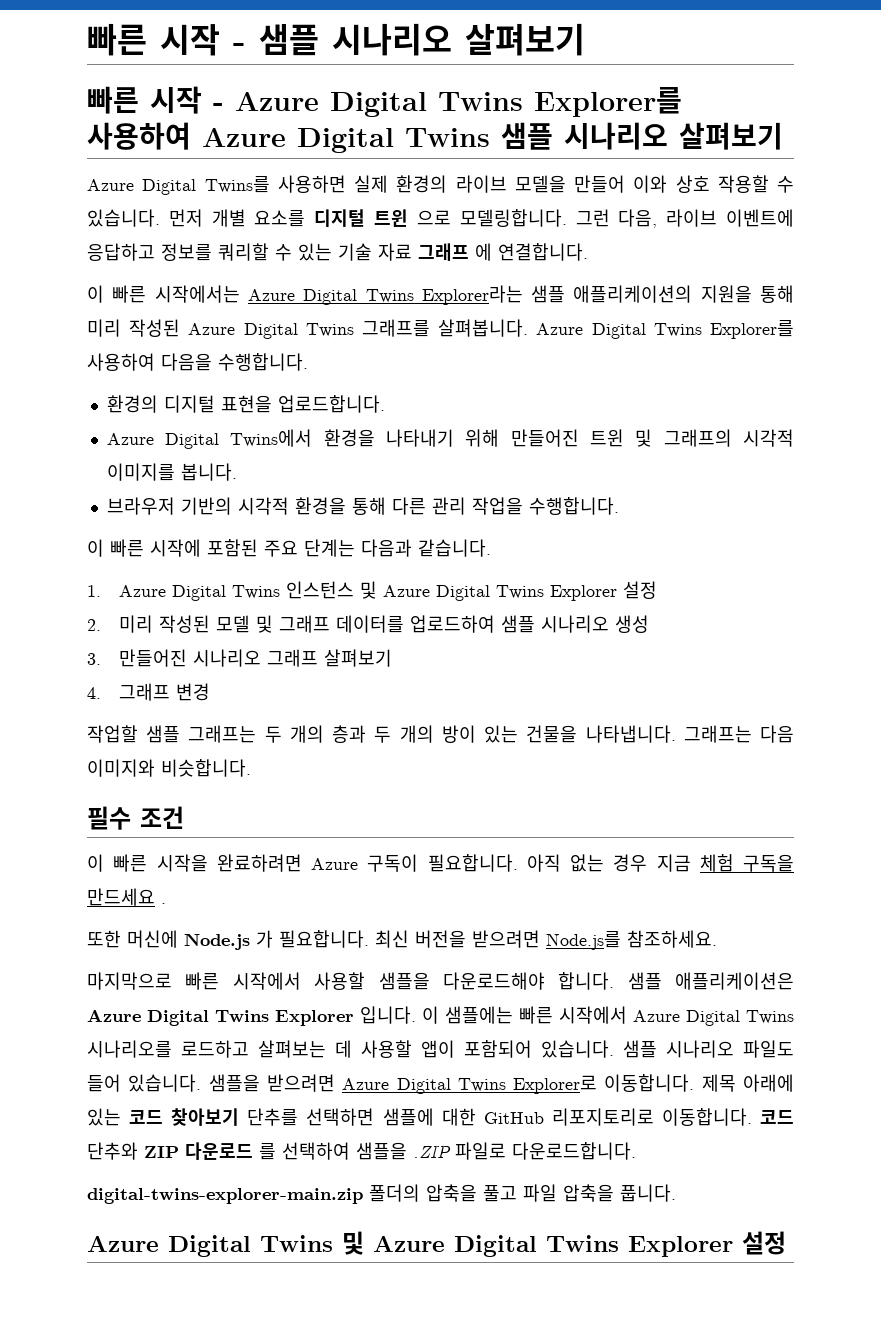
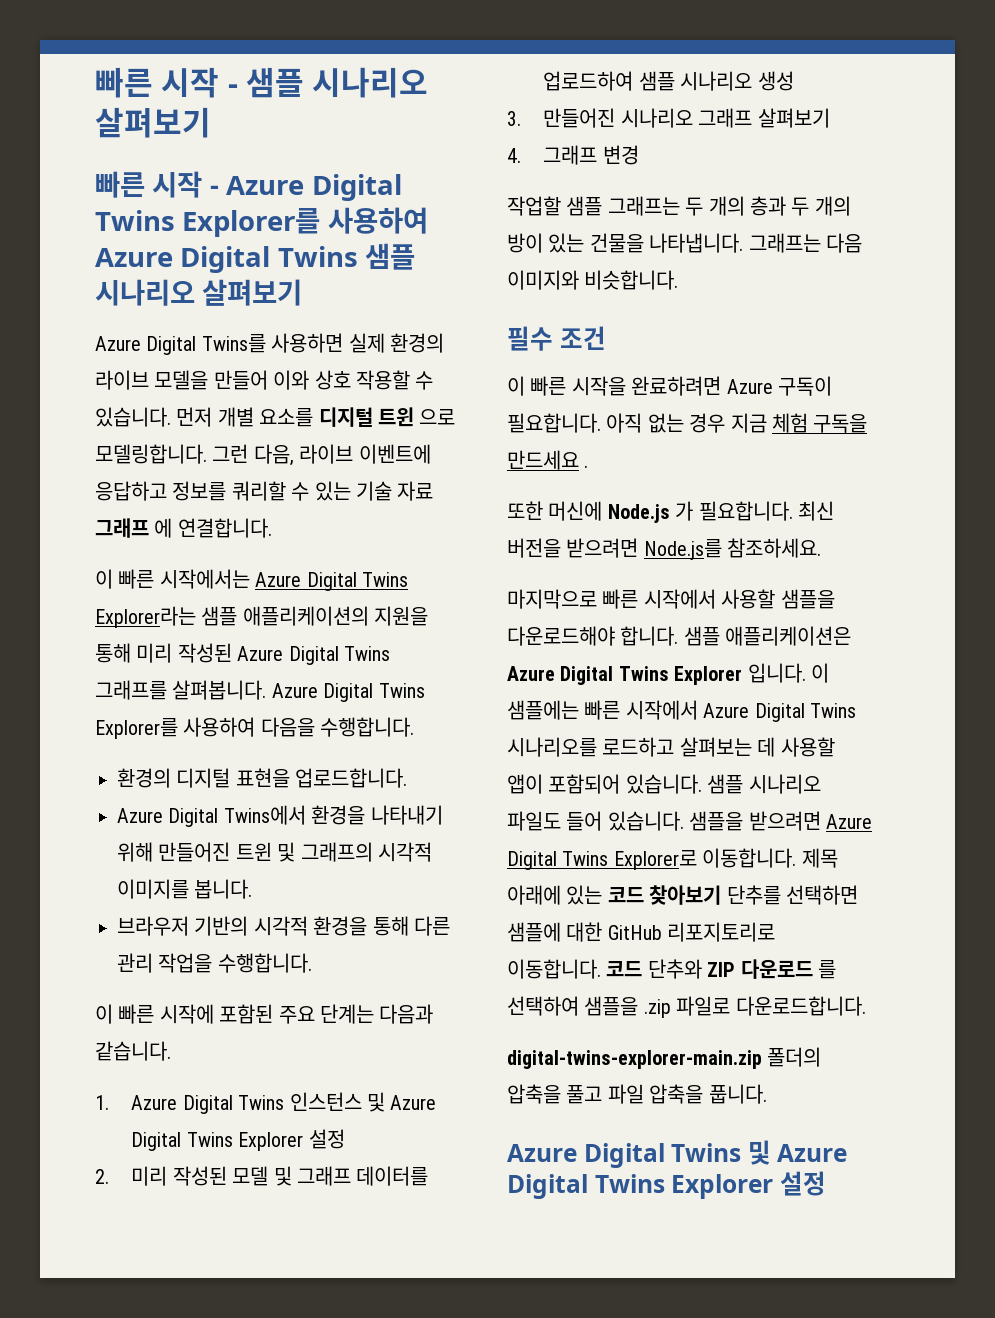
- 코드 단추와 ZIP 다운로드 를 선택하여 샘플을 .ZIP 파일로 다운로드합니다.
+ 코드 단추와 ZIP 다운로드 를 선택하여 샘플을 .zip 파일로 다운로드합니다.

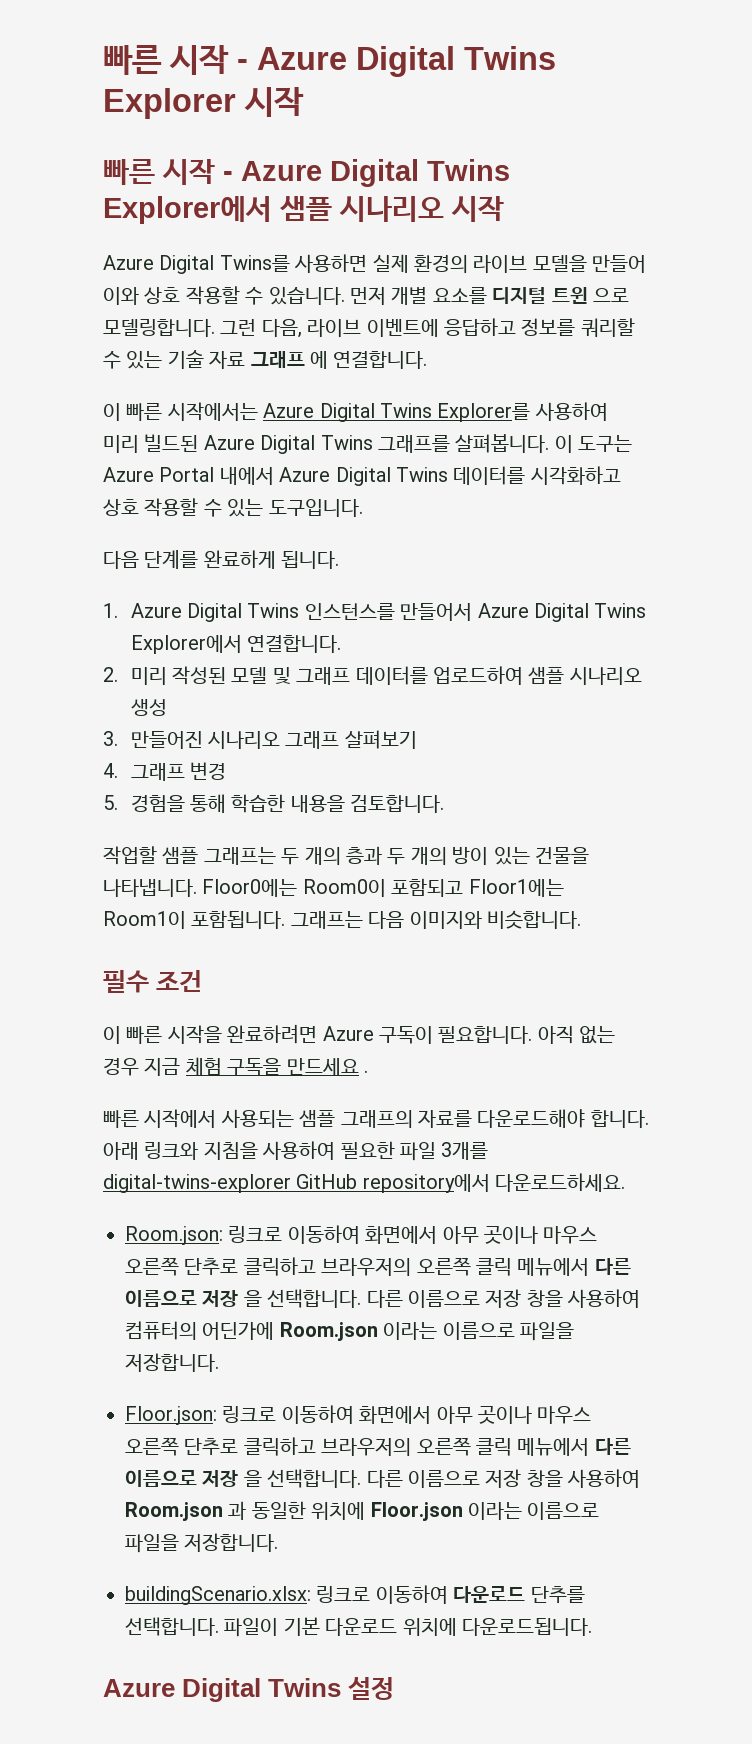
- 빠른 시작 - 샘플 시나리오 살펴보기
- 빠른 시작 - Azure Digital Twins Explorer를 사용하여 Azure Digital Twins 샘플 시나리오 살펴보기
+ 빠른 시작 - Azure Digital Twins Explorer 시작
+ 빠른 시작 - Azure Digital Twins Explorer에서 샘플 시나리오 시작
- 이 빠른 시작에서는 Azure Digital Twins Explorer라는 샘플 애플리케이션의 지원을 통해 미리 작성된 Azure Digital Twins 그래프를 살펴봅니다.
+ 이 빠른 시작에서는 Azure Digital Twins Explorer를 사용하여 미리 빌드된 Azure Digital Twins 그래프를 살펴봅니다.
- Azure Digital Twins Explorer를 사용하여 다음을 수행합니다.
- 환경의 디지털 표현을 업로드합니다.
- Azure Digital Twins에서 환경을 나타내기 위해 만들어진 트윈 및 그래프의 시각적 이미지를 봅니다.
- 브라우저 기반의 시각적 환경을 통해 다른 관리 작업을 수행합니다.
- 이 빠른 시작에 포함된 주요 단계는 다음과 같습니다.
+ 이 도구는 Azure Portal 내에서 Azure Digital Twins 데이터를 시각화하고 상호 작용할 수 있는 도구입니다.
+ 다음 단계를 완료하게 됩니다.
- 1. Azure Digital Twins 인스턴스 및 Azure Digital Twins Explorer 설정
+ 1. Azure Digital Twins 인스턴스를 만들어서 Azure Digital Twins Explorer에서 연결합니다.
+ 5. 경험을 통해 학습한 내용을 검토합니다.
+ Floor0에는 Room0이 포함되고 Floor1에는 Room1이 포함됩니다.
- 또한 머신에 Node.js 가 필요합니다. 최신 버전을 받으려면 Node.js를 참조하세요.
- 마지막으로 빠른 시작에서 사용할 샘플을 다운로드해야 합니다. 샘플 애플리케이션은 Azure Digital Twins Explorer 입니다. 이 샘플에는 빠른 시작에서 Azure Digital Twins 시나리오를 로드하고 살펴보는 데 사용할 앱이 포함되어 있습니다. 샘플 시나리오 파일도 들어 있습니다. 샘플을 받으려면 Azure Digital Twins Explorer로 이동합니다. 제목 아래에 있는 코드 찾아보기 단추를 선택하면 샘플에 대한 GitHub 리포지토리로 이동합니다. 코드 단추와 ZIP 다운로드 를 선택하여 샘플을 .zip 파일로 다운로드합니다.
- digital-twins-explorer-main.zip 폴더의 압축을 풀고 파일 압축을 풉니다.
- Azure Digital Twins 및 Azure Digital Twins Explorer 설정
+ 빠른 시작에서 사용되는 샘플 그래프의 자료를 다운로드해야 합니다. 아래 링크와 지침을 사용하여 필요한 파일 3개를 digital-twins-explorer GitHub repository에서 다운로드하세요.
+ Room.json: 링크로 이동하여 화면에서 아무 곳이나 마우스 오른쪽 단추로 클릭하고 브라우저의 오른쪽 클릭 메뉴에서 다른 이름으로 저장 을 선택합니다. 다른 이름으로 저장 창을 사용하여 컴퓨터의 어딘가에 Room.json 이라는 이름으로 파일을 저장합니다.
+ Floor.json: 링크로 이동하여 화면에서 아무 곳이나 마우스 오른쪽 단추로 클릭하고 브라우저의 오른쪽 클릭 메뉴에서 다른 이름으로 저장 을 선택합니다. 다른 이름으로 저장 창을 사용하여 Room.json 과 동일한 위치에 Floor.json 이라는 이름으로 파일을 저장합니다.
+ buildingScenario.xlsx: 링크로 이동하여 다운로드 단추를 선택합니다. 파일이 기본 다운로드 위치에 다운로드됩니다.
+ Azure Digital Twins 설정

